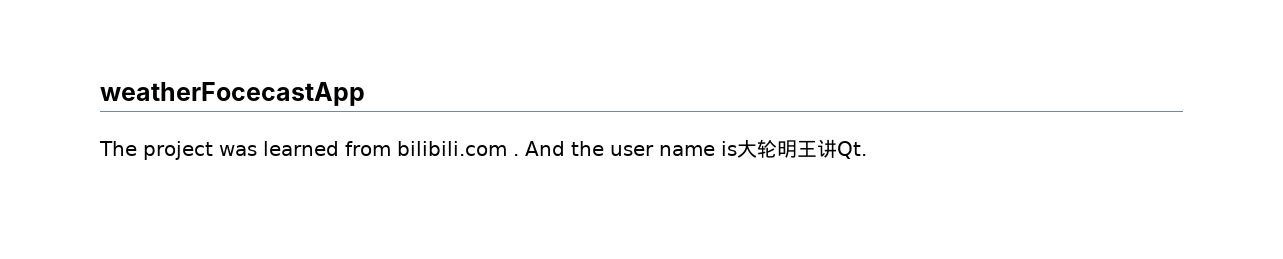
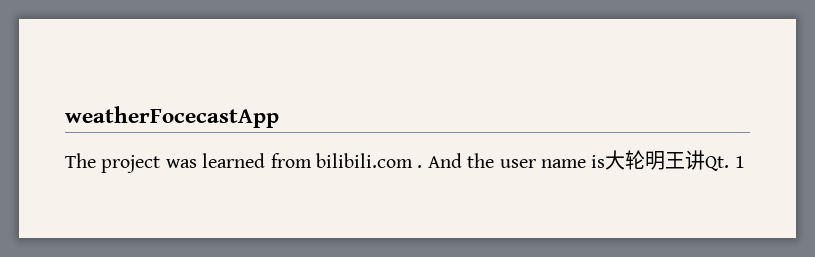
- And the user name is大轮明王讲Qt.
+ And the user name is大轮明王讲Qt. 1

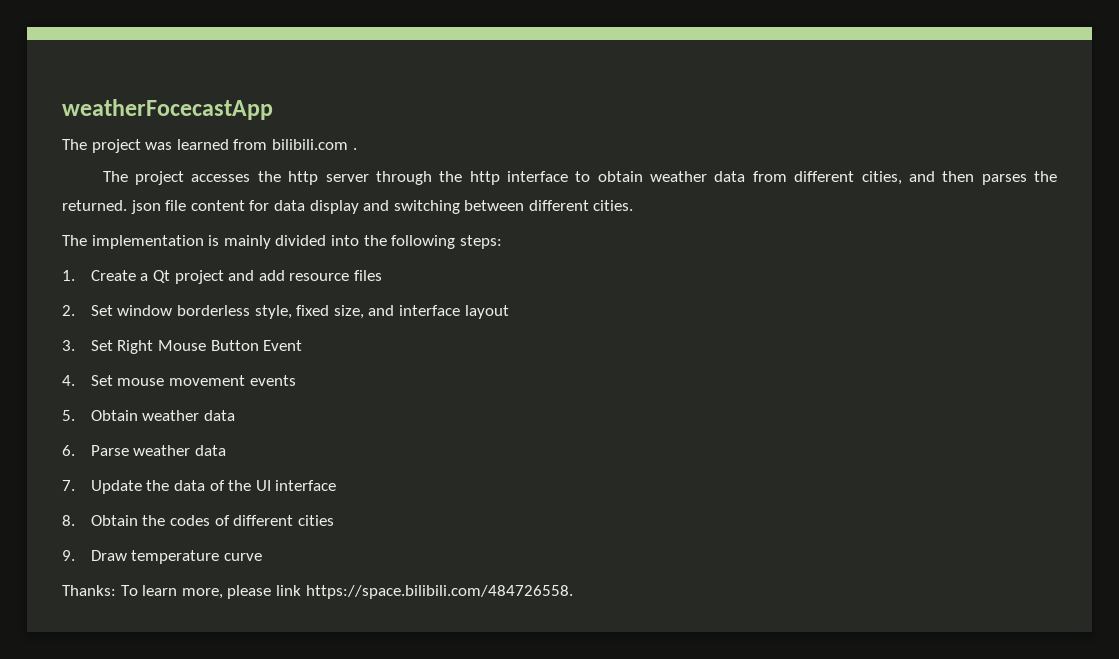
- The project was learned from bilibili.com . And the user name is大轮明王讲Qt. 1
+ The project was learned from bilibili.com .
+ The project accesses the http server through the http interface to obtain weather data from different cities, and then parses the returned. json file content for data display and switching between different cities.
+ The implementation is mainly divided into the following steps:
+ 1. Create a Qt project and add resource files
+ 2. Set window borderless style, fixed size, and interface layout
+ 3. Set Right Mouse Button Event
+ 4. Set mouse movement events
+ 5. Obtain weather data
+ 6. Parse weather data
+ 7. Update the data of the UI interface
+ 8. Obtain the codes of different cities
+ 9. Draw temperature curve
+ Thanks: To learn more, please link https://space.bilibili.com/484726558.

